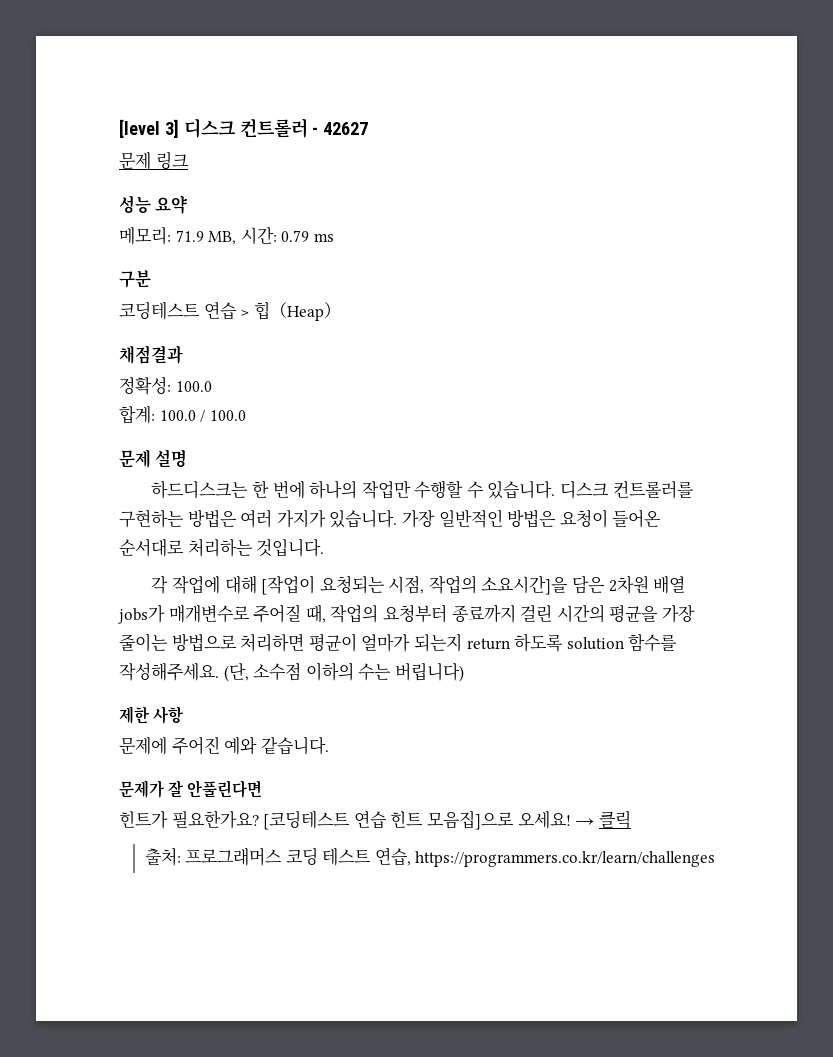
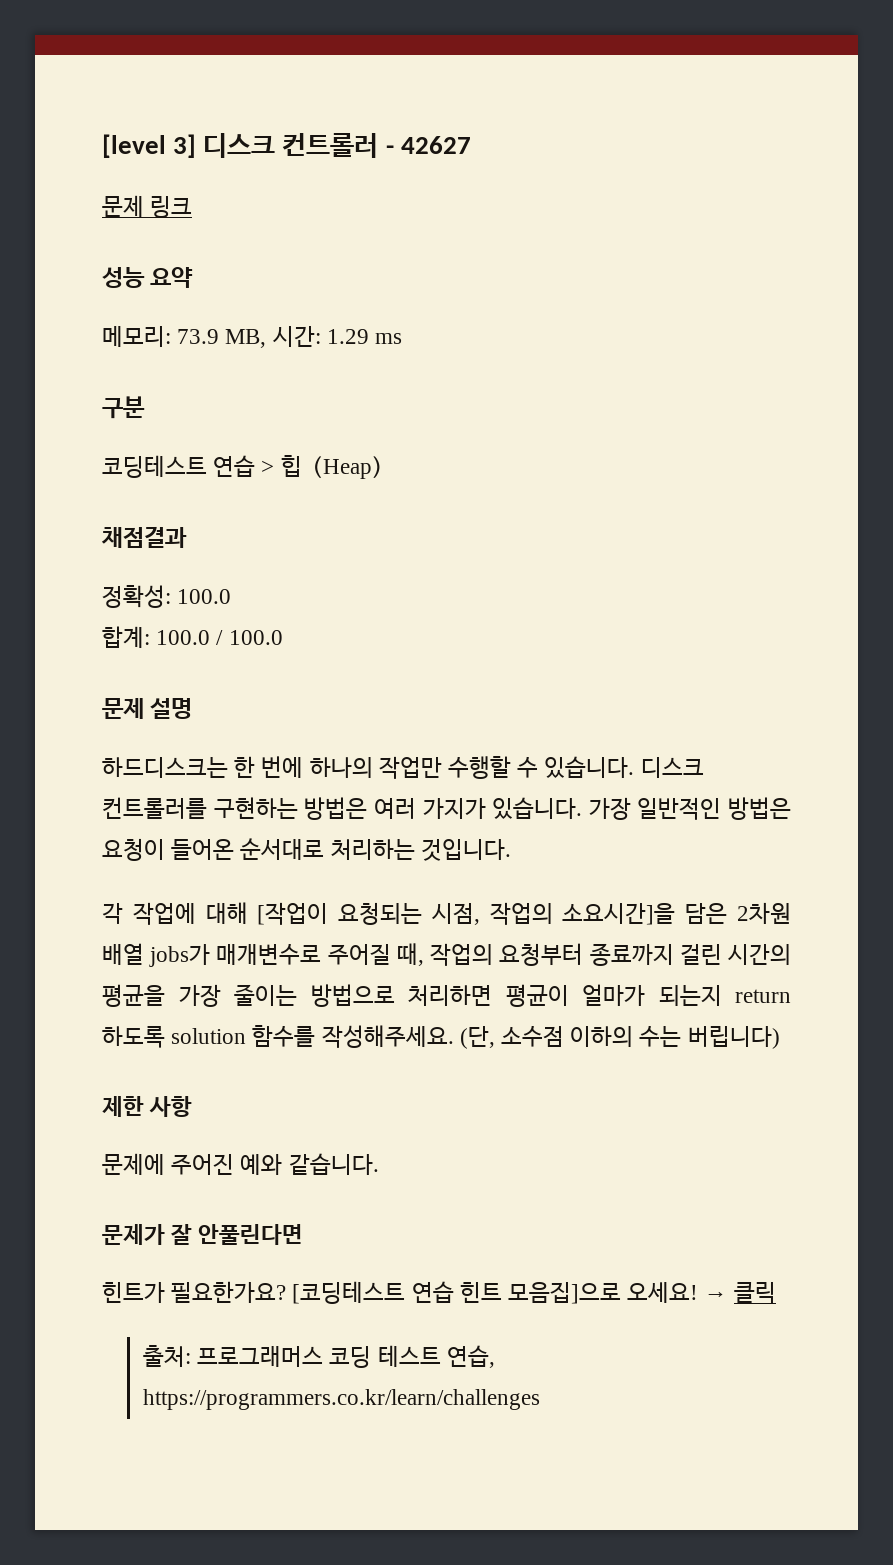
- 메모리: 71.9 MB, 시간: 0.79 ms
+ 메모리: 73.9 MB, 시간: 1.29 ms

